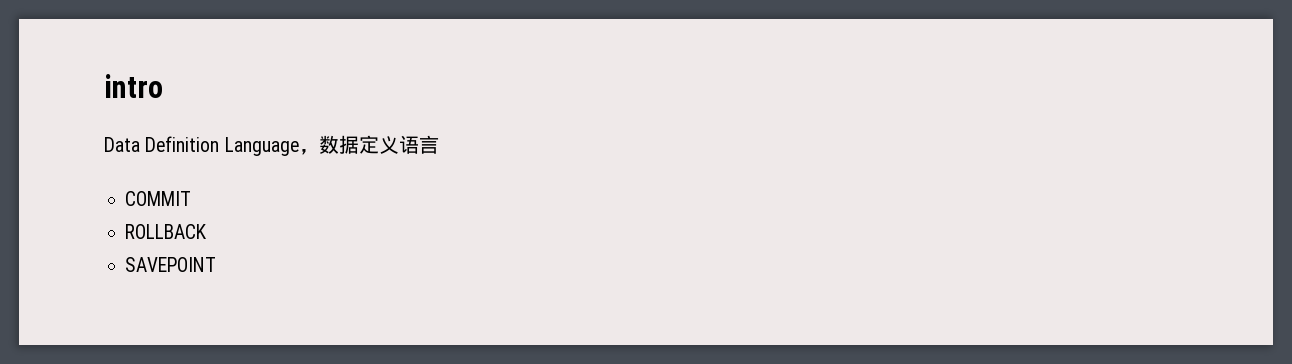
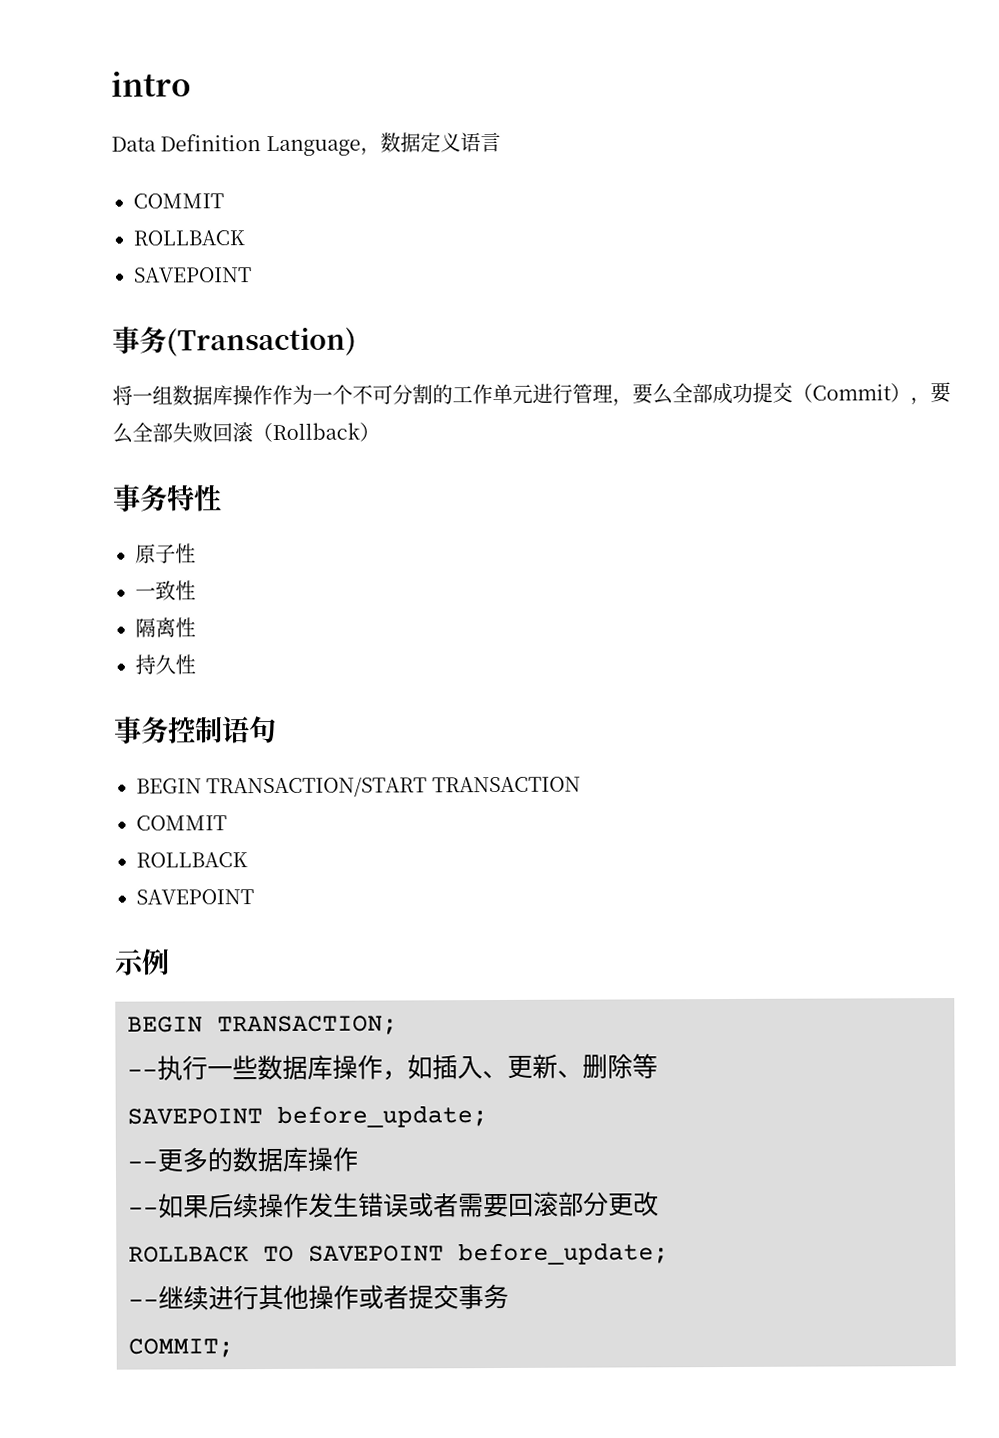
+ 事务(Transaction)
+ 将一组数据库操作作为一个不可分割的工作单元进行管理，要么全部成功提交（Commit），要么全部失败回滚（Rollback）
+ 事务特性
+ 原子性
+ 一致性
+ 隔离性
+ 持久性
+ 事务控制语句
+ BEGIN TRANSACTION/START TRANSACTION
+ COMMIT
+ ROLLBACK
+ SAVEPOINT
+ 示例
+ BEGIN TRANSACTION;
+ --执行一些数据库操作，如插入、更新、删除等
+ SAVEPOINT before_update;
+ --更多的数据库操作
+ --如果后续操作发生错误或者需要回滚部分更改
+ ROLLBACK TO SAVEPOINT before_update;
+ --继续进行其他操作或者提交事务
+ COMMIT;

